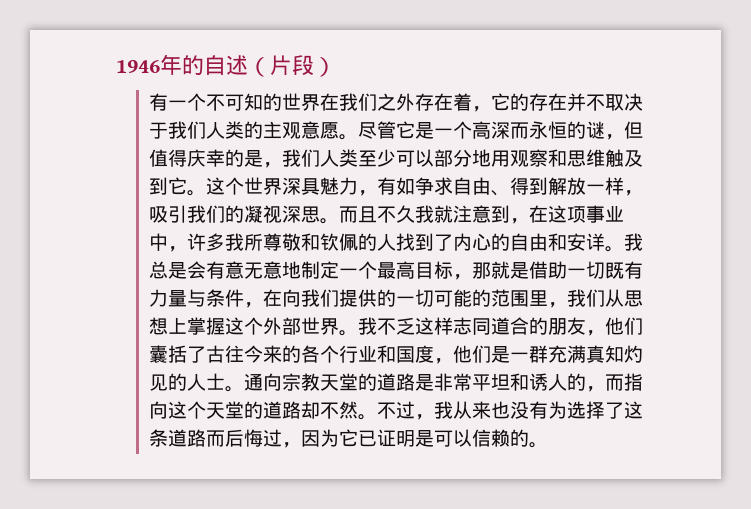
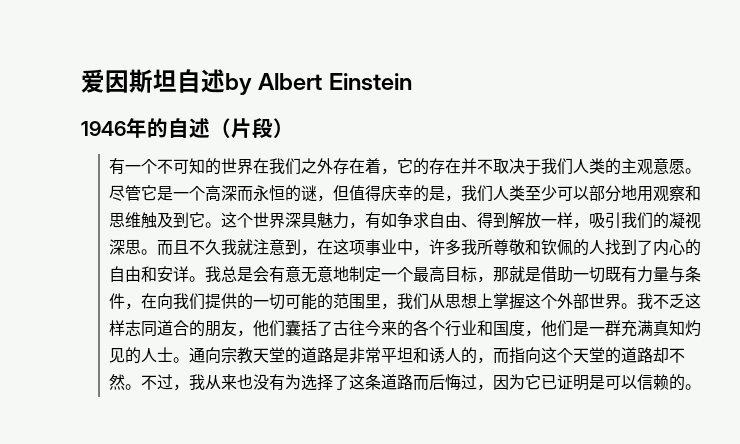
+ 爱因斯坦自述by Albert Einstein

